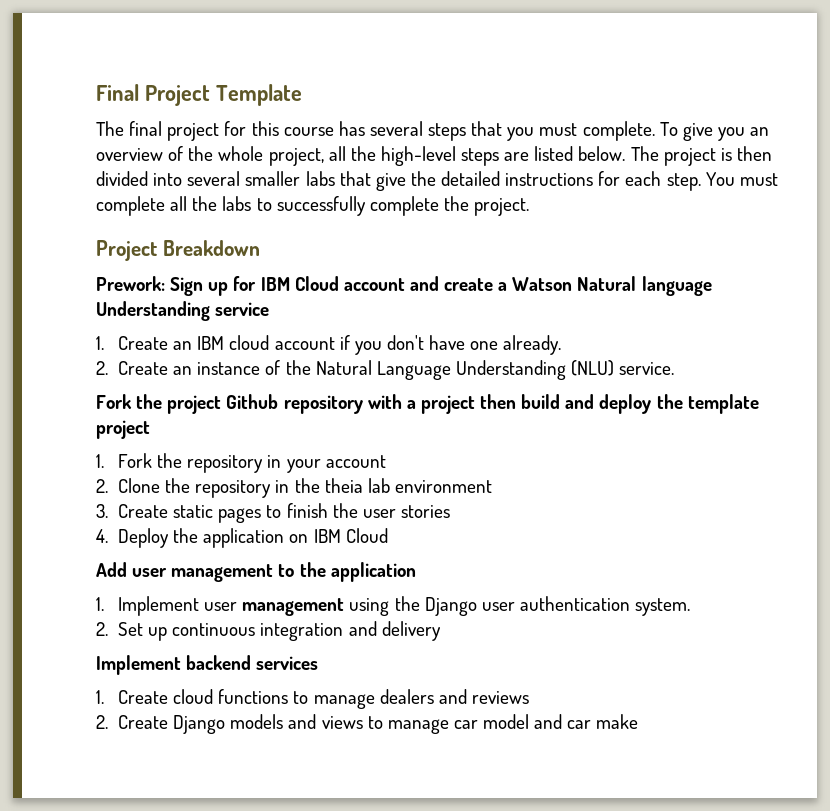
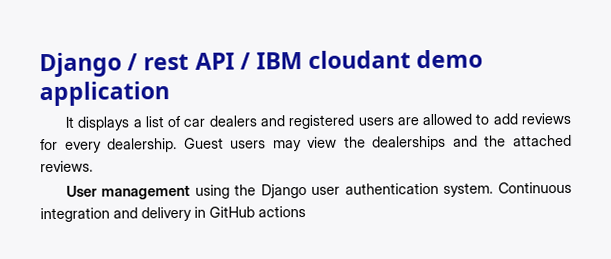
- Final Project Template
- The final project for this course has several steps that you must complete. To give you an overview of the whole project, all the high-level steps are listed below. The project is then divided into several smaller labs that give the detailed instructions for each step. You must complete all the labs to successfully complete the project.
- Project Breakdown
- Prework: Sign up for IBM Cloud account and create a Watson Natural language Understanding service
- 1. Create an IBM cloud account if you don't have one already.
- 2. Create an instance of the Natural Language Understanding (NLU) service.
- Fork the project Github repository with a project then build and deploy the template project
- 1. Fork the repository in your account
- 2. Clone the repository in the theia lab environment
- 3. Create static pages to finish the user stories
- 4. Deploy the application on IBM Cloud
- Add user management to the application
- 1. Implement user management using the Django user authentication system.
- 2. Set up continuous integration and delivery
- Implement backend services
- 1. Create cloud functions to manage dealers and reviews
- 2. Create Django models and views to manage car model and car make
+ Django / rest API / IBM cloudant demo application
+ It displays a list of car dealers and registered users are allowed to add reviews for every dealership. Guest users may view the dealerships and the attached reviews.
+ User management using the Django user authentication system. Continuous integration and delivery in GitHub actions

